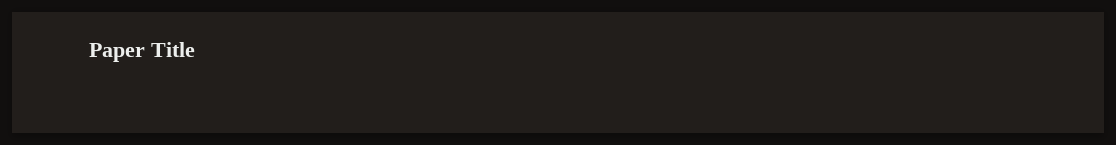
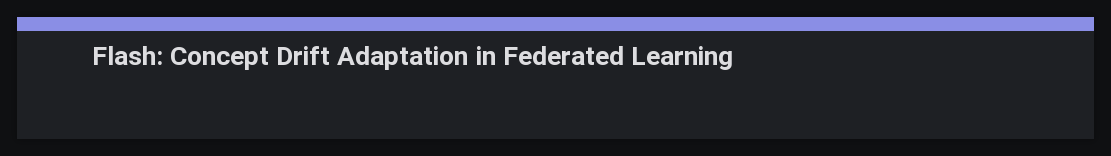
- Paper Title
+ Flash: Concept Drift Adaptation in Federated Learning

